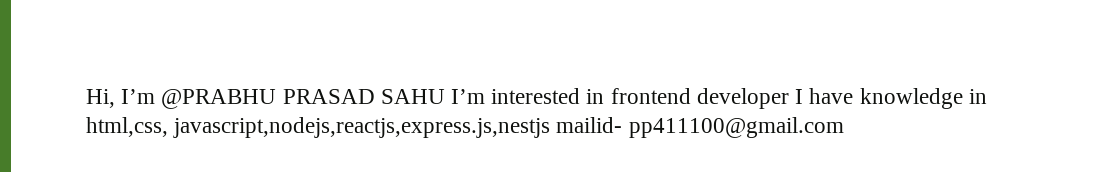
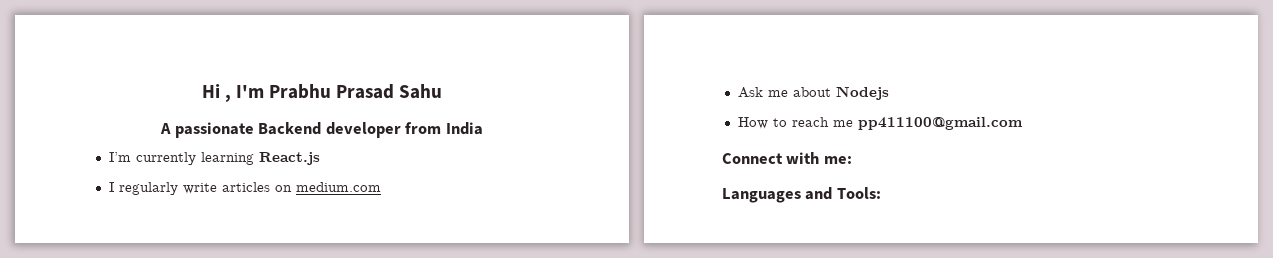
- Hi, I’m @PRABHU PRASAD SAHU I’m interested in frontend developer I have knowledge in html,css, javascript,nodejs,reactjs,express.js,nestjs mailid- pp411100@gmail.com
+ Hi , I'm Prabhu Prasad Sahu
+ A passionate Backend developer from India
+ I’m currently learning React.js
+ I regularly write articles on medium.com
+ Ask me about Nodejs
+ How to reach me pp411100@gmail.com
+ Connect with me:
+ Languages and Tools:

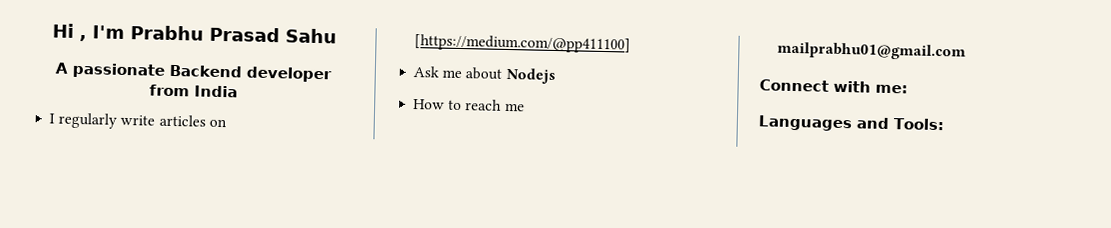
- I’m currently learning React.js
- I regularly write articles on medium.com
+ I regularly write articles on [https://medium.com/@pp411100]
- How to reach me pp411100@gmail.com
+ How to reach me mailprabhu01@gmail.com

